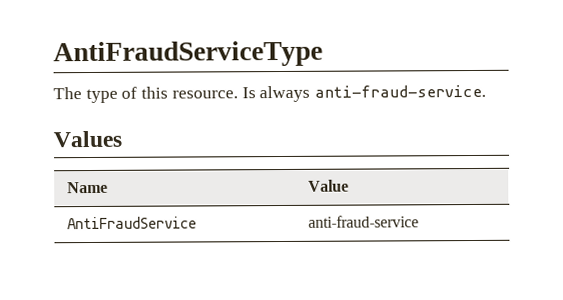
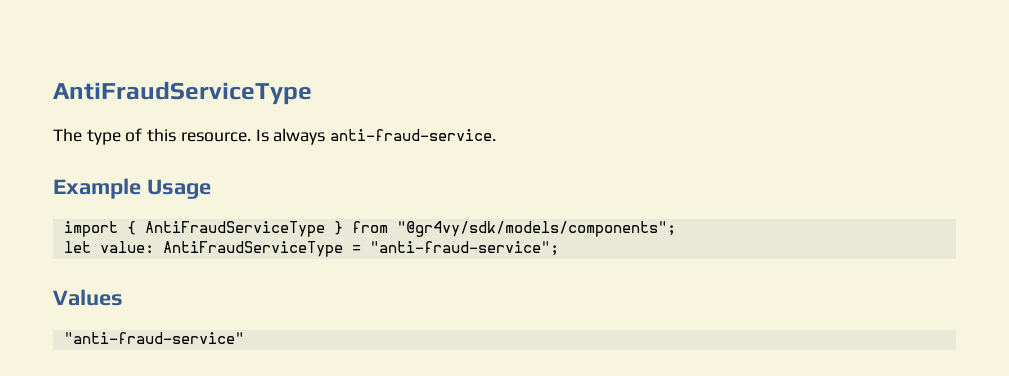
+ Example Usage
+ import { AntiFraudServiceType } from "@gr4vy/sdk/models/components";
+ let value: AntiFraudServiceType = "anti-fraud-service";
  Values
- Name | Value
- AntiFraudService | anti-fraud-service
+ "anti-fraud-service"

